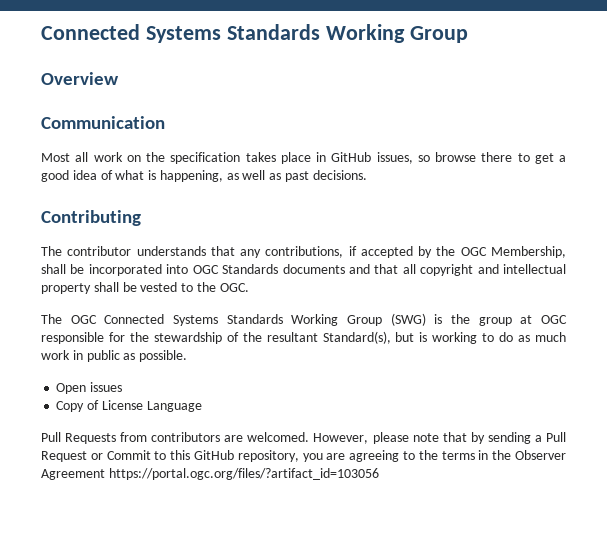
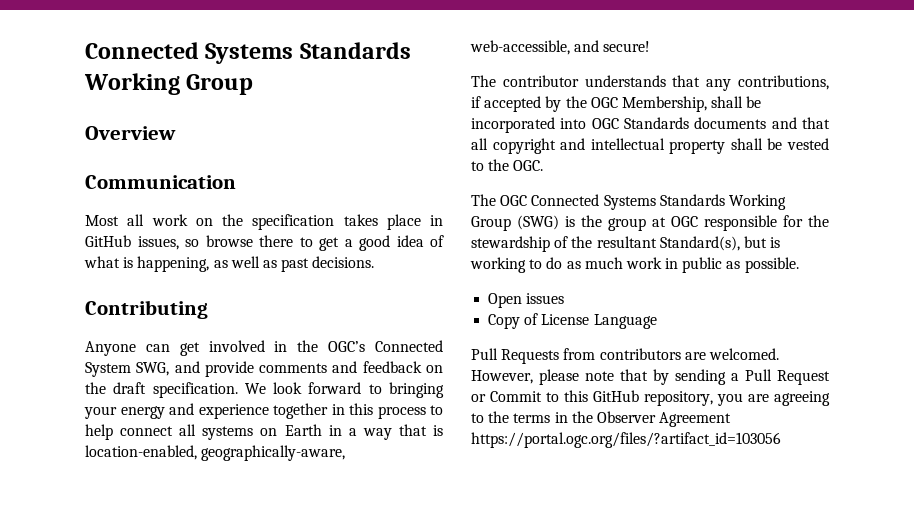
+ Anyone can get involved in the OGC’s Connected System SWG, and provide comments and feedback on the draft specification. We look forward to bringing your energy and experience together in this process to help connect all systems on Earth in a way that is location-enabled, geographically-aware, web-accessible, and secure!

